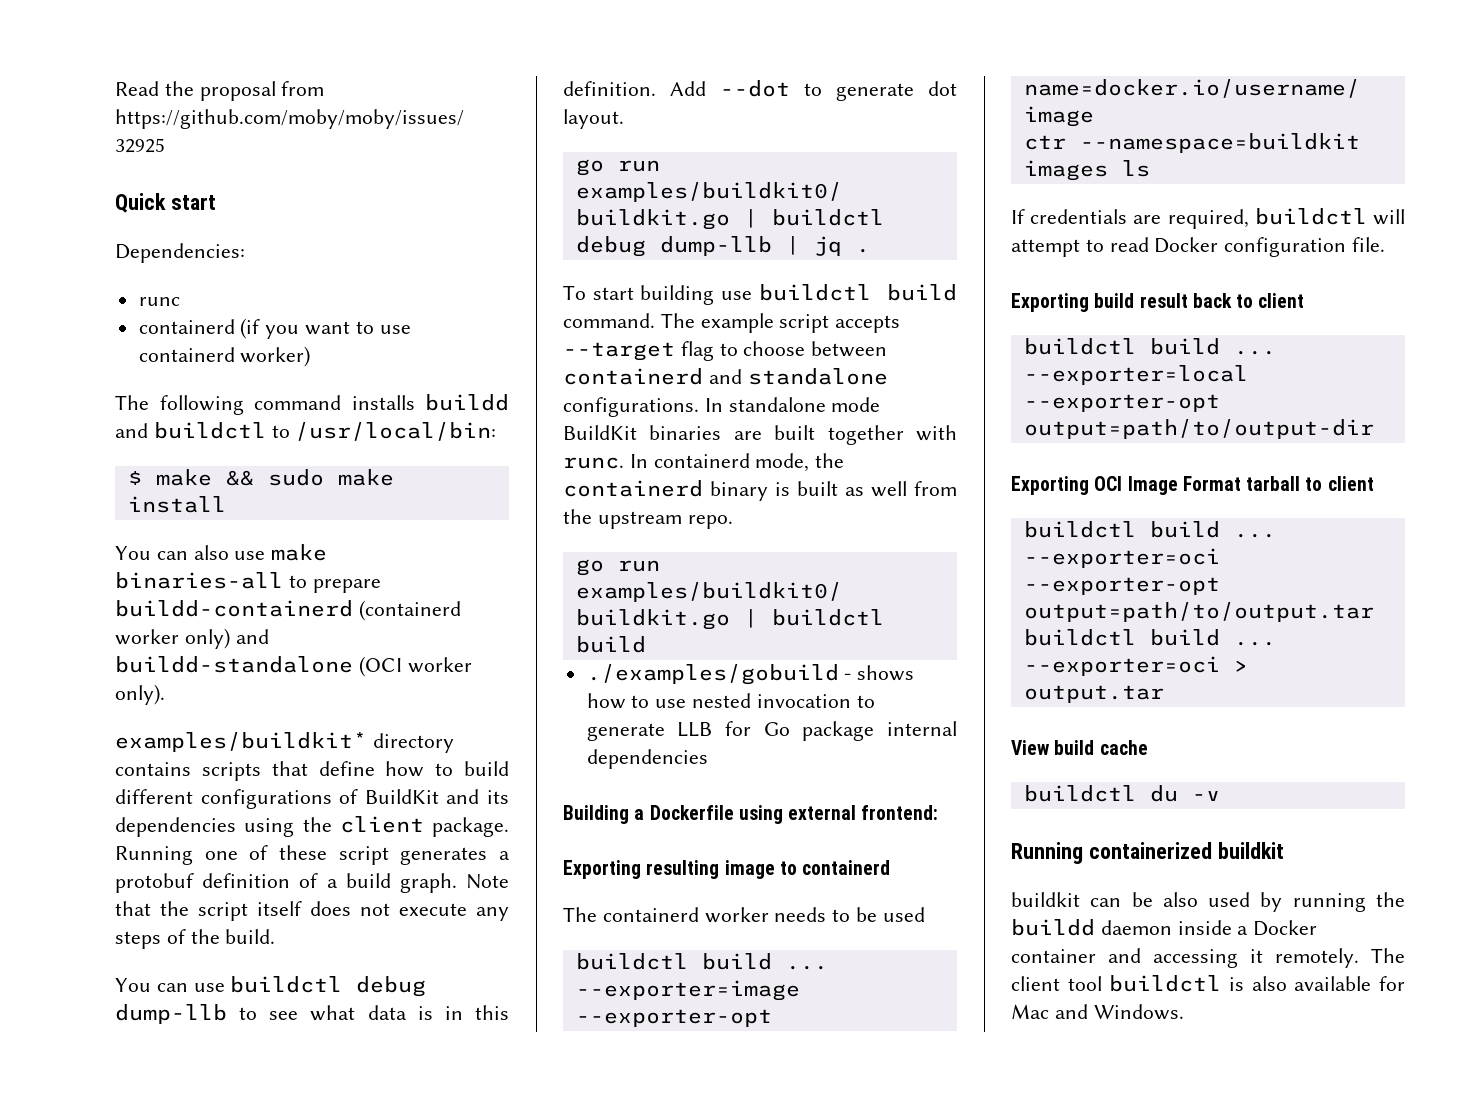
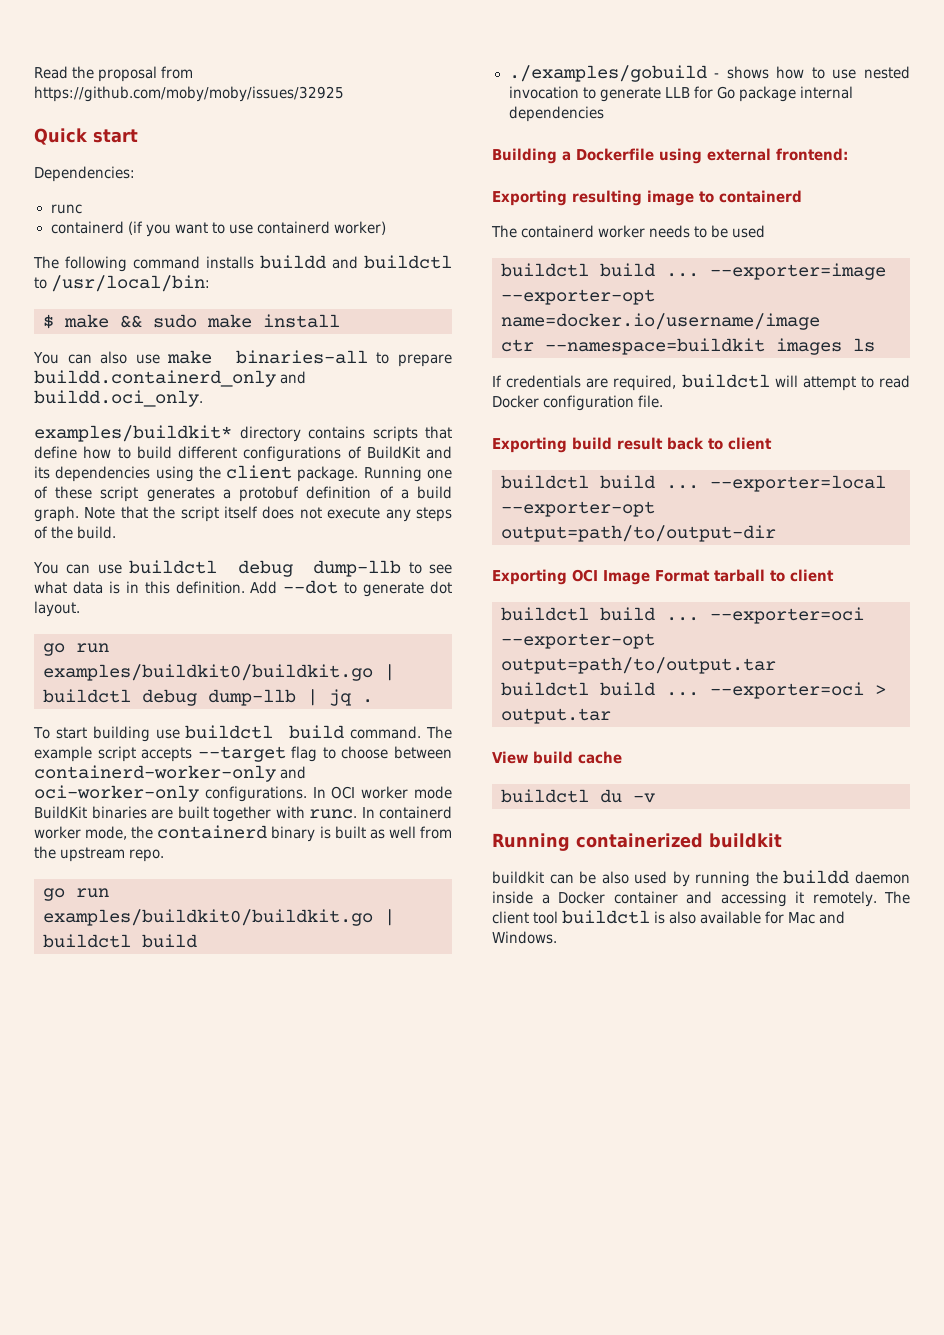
- You can also use make binaries-all to prepare buildd-containerd (containerd worker only) and buildd-standalone (OCI worker only).
+ You can also use make binaries-all to prepare buildd.containerd_only and buildd.oci_only.
- The example script accepts --target flag to choose between containerd and standalone configurations. In standalone mode BuildKit binaries are built together with runc.
+ The example script accepts --target flag to choose between containerd-worker-only and oci-worker-only configurations. In OCI worker mode BuildKit binaries are built together with runc.
- In containerd mode, the containerd binary is built as well from the upstream repo.
+ In containerd worker mode, the containerd binary is built as well from the upstream repo.

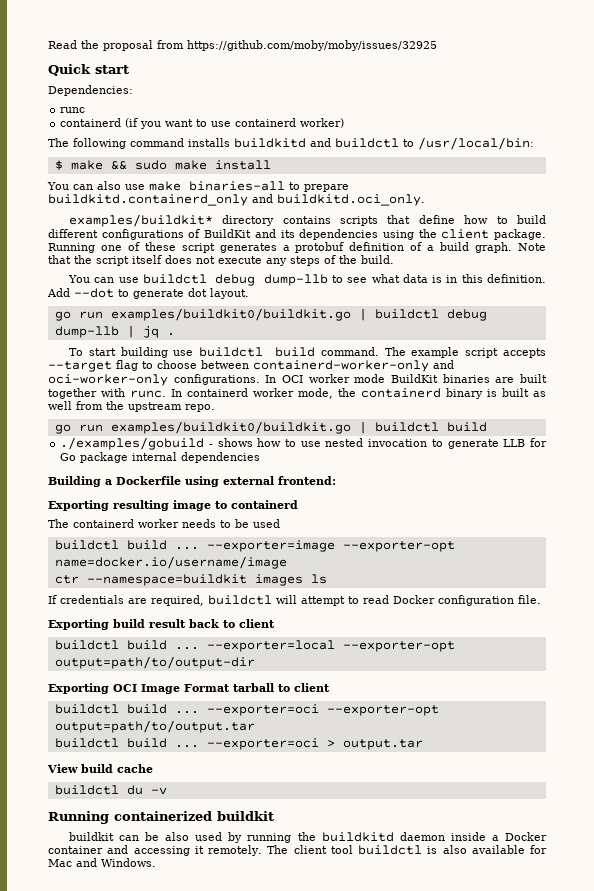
- The following command installs buildd and buildctl to /usr/local/bin:
+ The following command installs buildkitd and buildctl to /usr/local/bin:
- You can also use make binaries-all to prepare buildd.containerd_only and buildd.oci_only.
+ You can also use make binaries-all to prepare buildkitd.containerd_only and buildkitd.oci_only.
- buildkit can be also used by running the buildd daemon inside a Docker container and accessing it remotely.
+ buildkit can be also used by running the buildkitd daemon inside a Docker container and accessing it remotely.

